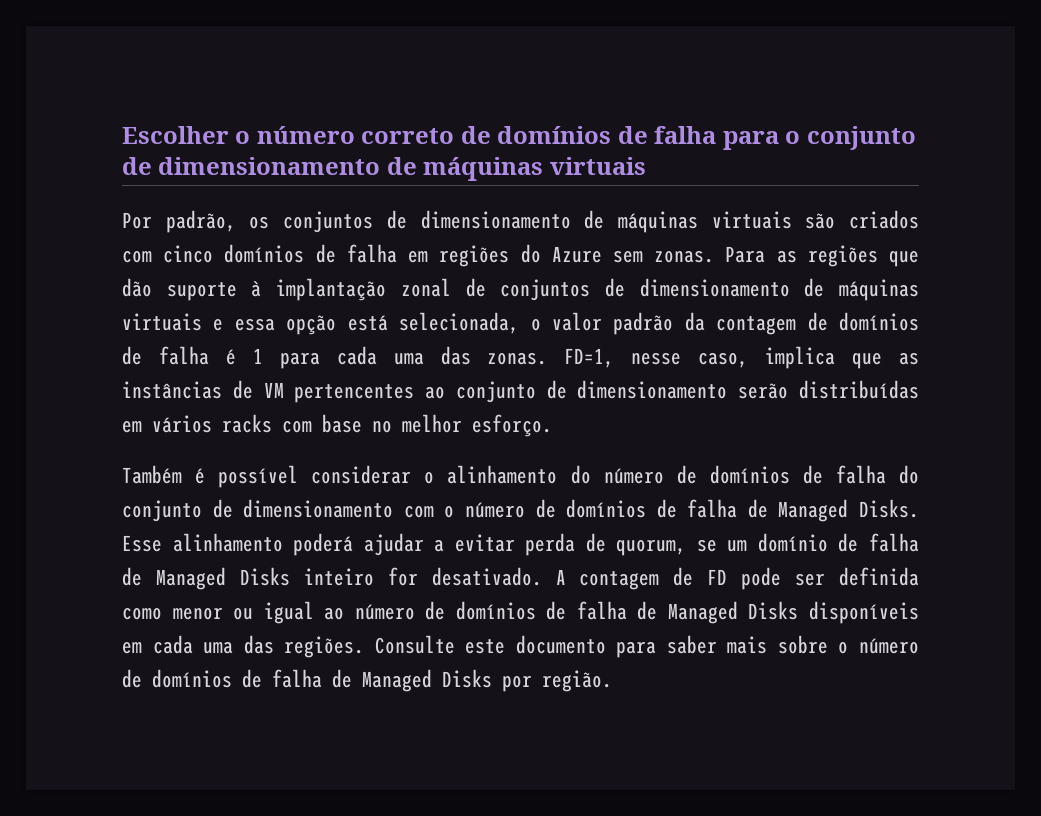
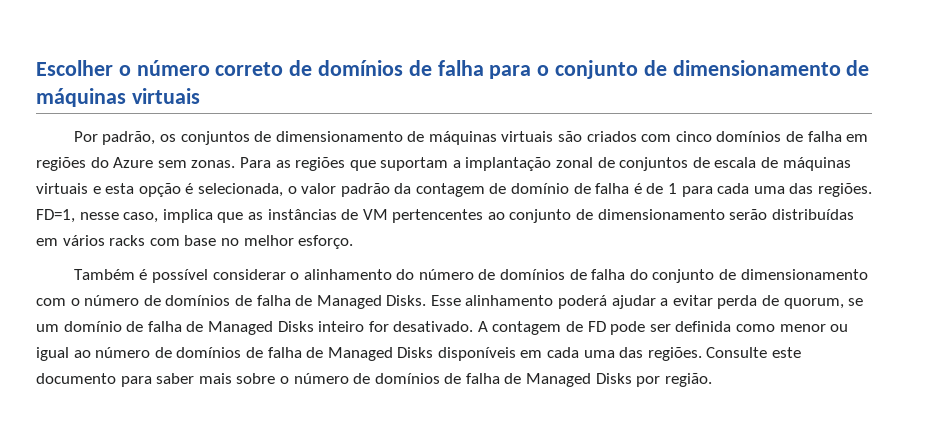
- Para as regiões que dão suporte à implantação zonal de conjuntos de dimensionamento de máquinas virtuais e essa opção está selecionada, o valor padrão da contagem de domínios de falha é 1 para cada uma das zonas.
+ Para as regiões que suportam a implantação zonal de conjuntos de escala de máquinas virtuais e esta opção é selecionada, o valor padrão da contagem de domínio de falha é de 1 para cada uma das regiões.

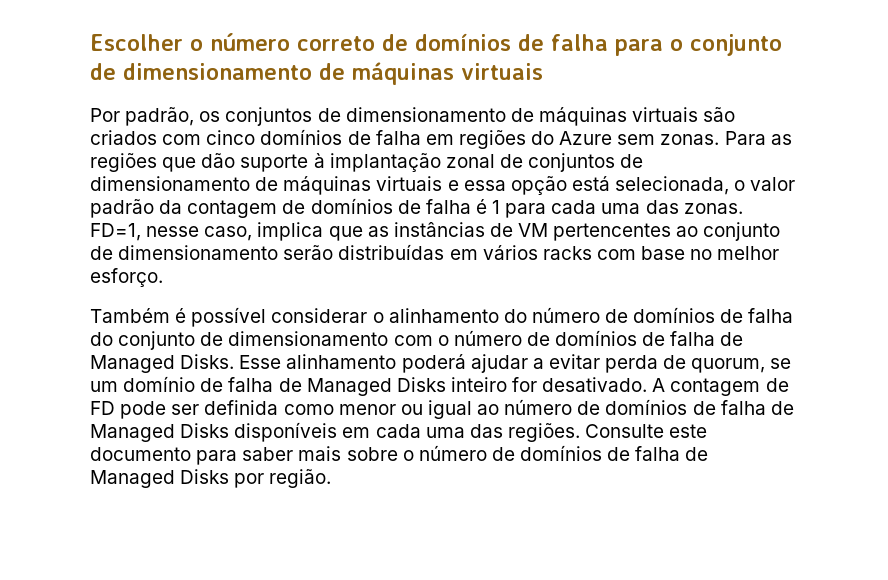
- Para as regiões que suportam a implantação zonal de conjuntos de escala de máquinas virtuais e esta opção é selecionada, o valor padrão da contagem de domínio de falha é de 1 para cada uma das regiões.
+ Para as regiões que dão suporte à implantação zonal de conjuntos de dimensionamento de máquinas virtuais e essa opção está selecionada, o valor padrão da contagem de domínios de falha é 1 para cada uma das zonas.

